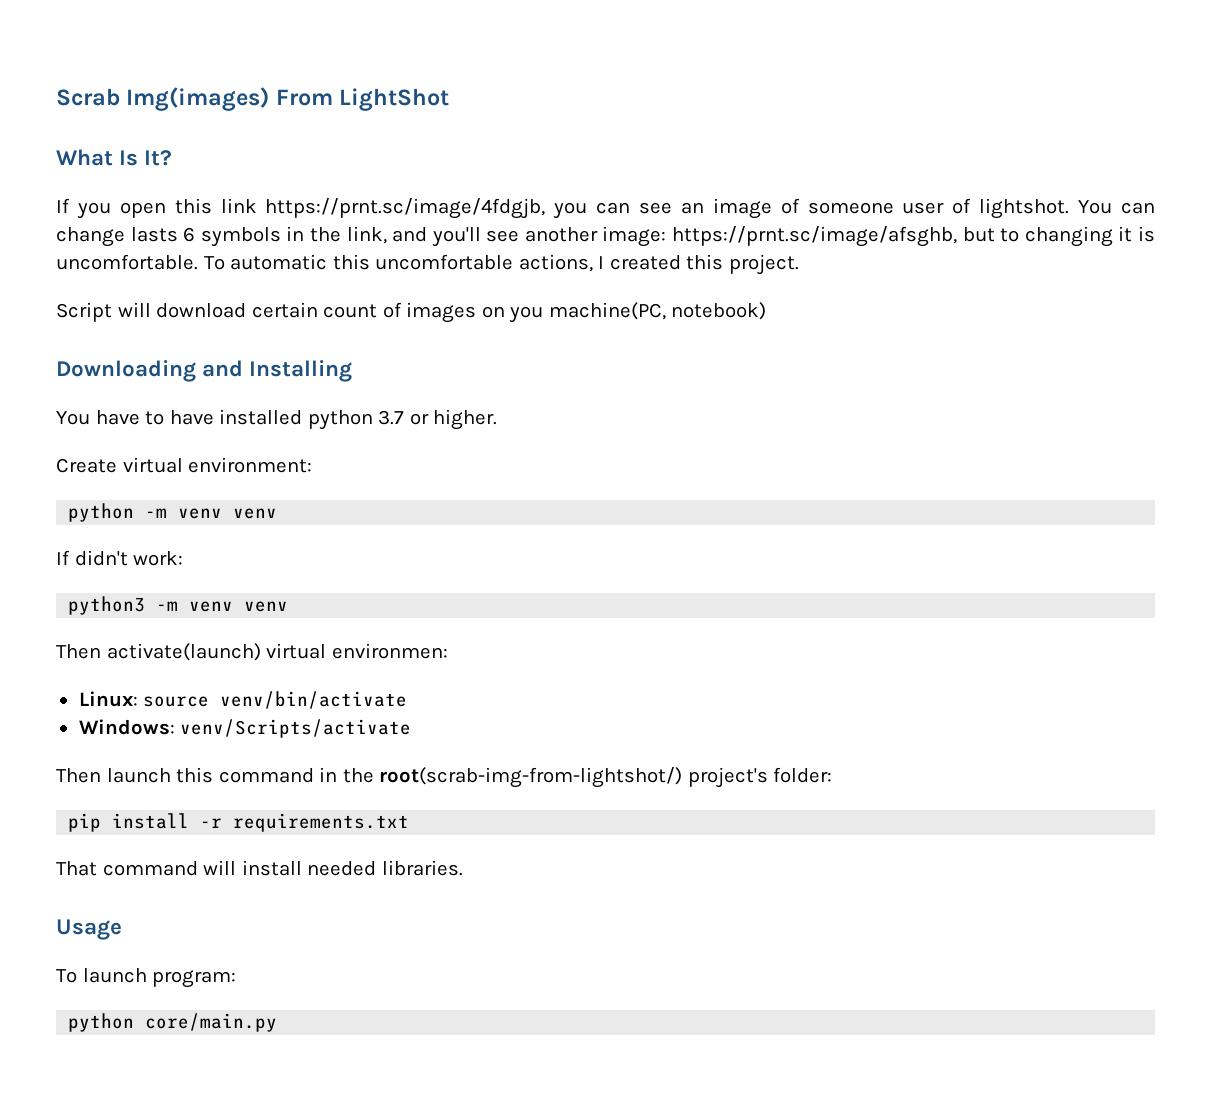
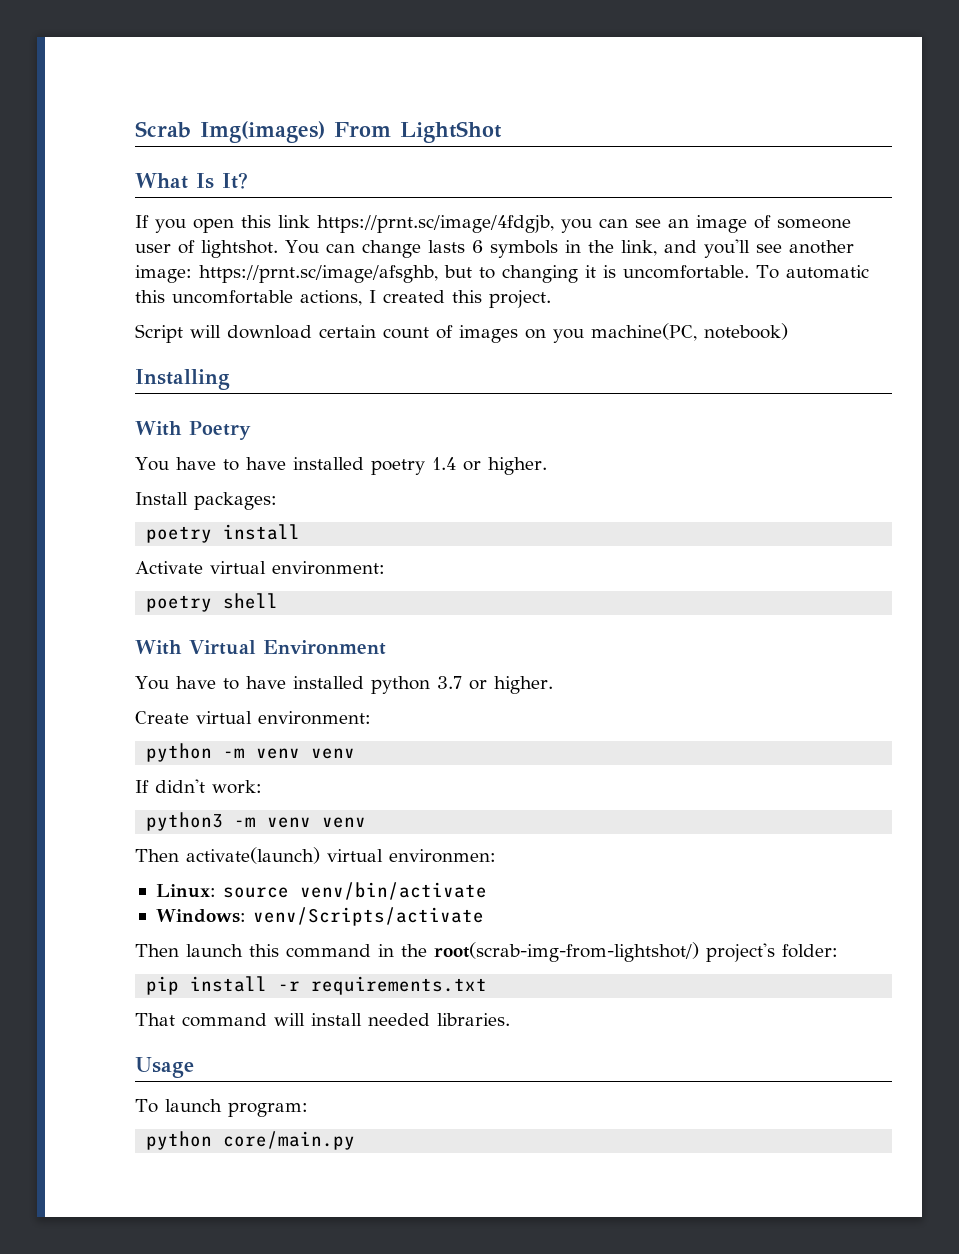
- Downloading and Installing
+ Installing
+ With Poetry
+ You have to have installed poetry 1.4 or higher.
+ Install packages:
+ poetry install
+ Activate virtual environment:
+ poetry shell
+ With Virtual Environment

